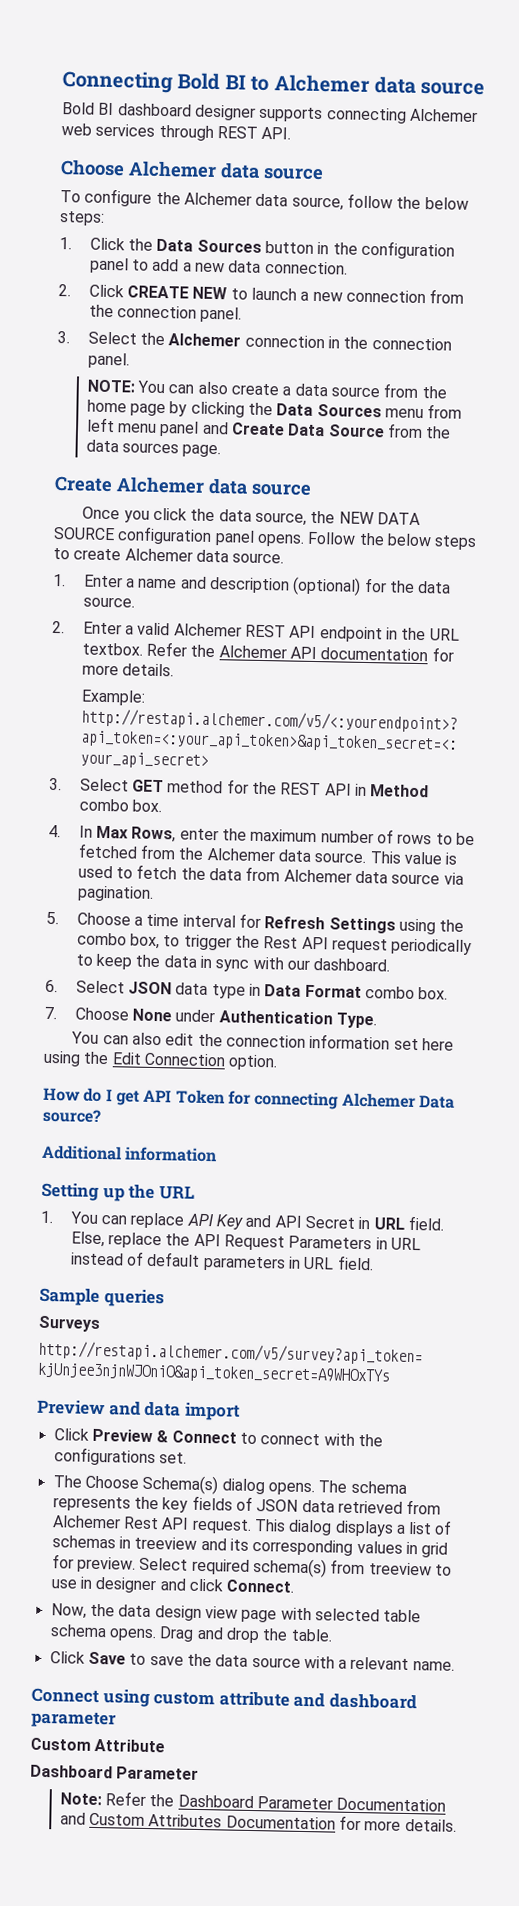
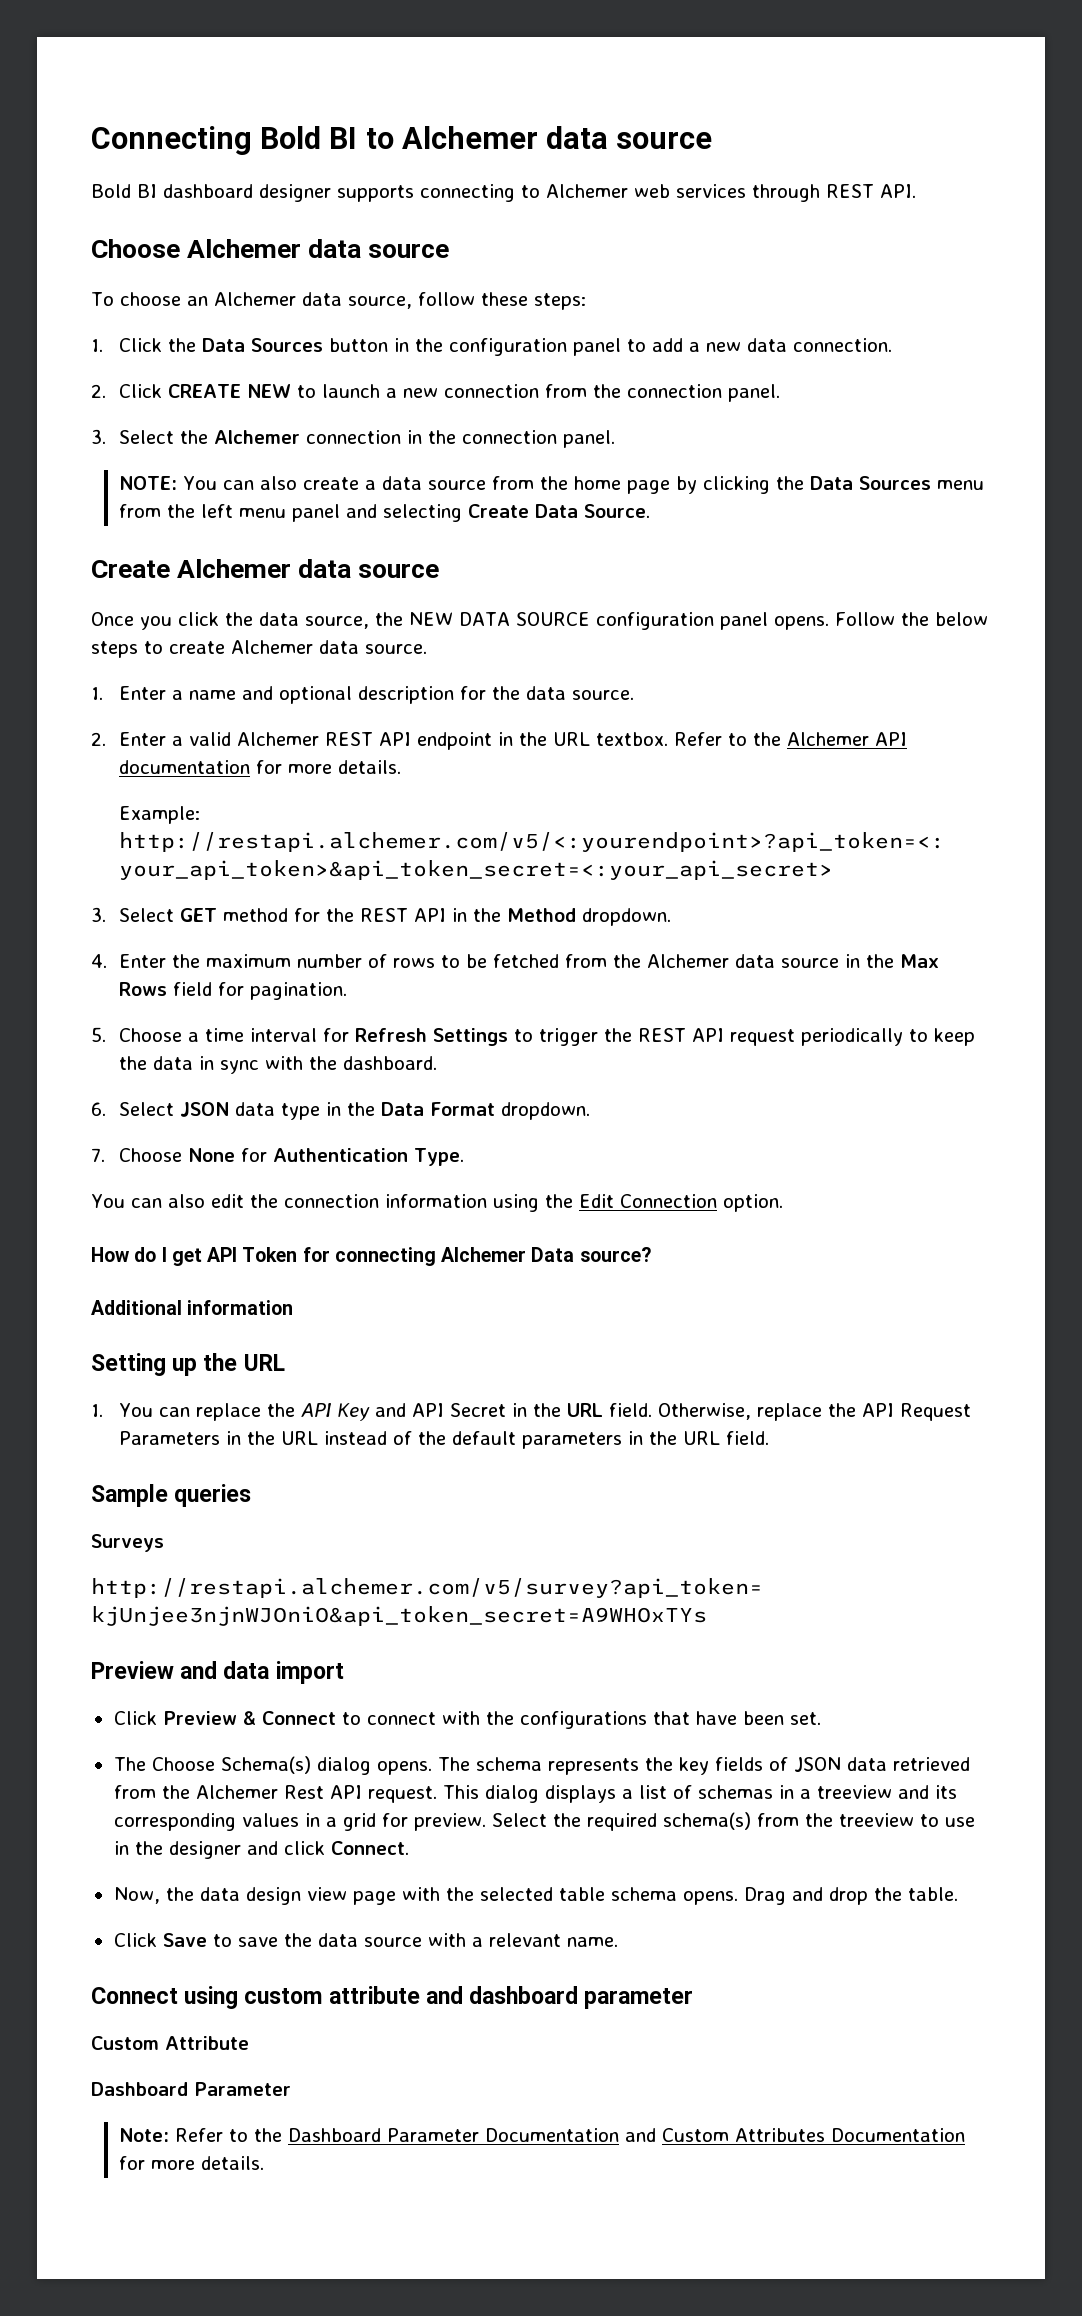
- Bold BI dashboard designer supports connecting Alchemer web services through REST API.
+ Bold BI dashboard designer supports connecting to Alchemer web services through REST API.
- To configure the Alchemer data source, follow the below steps:
+ To choose an Alchemer data source, follow these steps:
- NOTE: You can also create a data source from the home page by clicking the Data Sources menu from left menu panel and Create Data Source from the data sources page.
+ NOTE: You can also create a data source from the home page by clicking the Data Sources menu from the left menu panel and selecting Create Data Source.
- 1. Enter a name and description (optional) for the data source.
+ 1. Enter a name and optional description for the data source.
- Refer the Alchemer API documentation for more details.
+ Refer to the Alchemer API documentation for more details.
- 3. Select GET method for the REST API in Method combo box.
- 4. In Max Rows, enter the maximum number of rows to be fetched from the Alchemer data source. This value is used to fetch the data from Alchemer data source via pagination.
+ 3. Select GET method for the REST API in the Method dropdown.
+ 4. Enter the maximum number of rows to be fetched from the Alchemer data source in the Max Rows field for pagination.
- 5. Choose a time interval for Refresh Settings using the combo box, to trigger the Rest API request periodically to keep the data in sync with our dashboard.
+ 5. Choose a time interval for Refresh Settings to trigger the REST API request periodically to keep the data in sync with the dashboard.
- 6. Select JSON data type in Data Format combo box.
+ 6. Select JSON data type in the Data Format dropdown.
- 7. Choose None under Authentication Type.
+ 7. Choose None for Authentication Type.
- You can also edit the connection information set here using the Edit Connection option.
+ You can also edit the connection information using the Edit Connection option.
- 1. You can replace API Key and API Secret in URL field. Else, replace the API Request Parameters in URL instead of default parameters in URL field.
+ 1. You can replace the API Key and API Secret in the URL field. Otherwise, replace the API Request Parameters in the URL instead of the default parameters in the URL field.
- Click Preview & Connect to connect with the configurations set.
+ Click Preview & Connect to connect with the configurations that have been set.
- The schema represents the key fields of JSON data retrieved from Alchemer Rest API request.
+ The schema represents the key fields of JSON data retrieved from the Alchemer Rest API request.
- This dialog displays a list of schemas in treeview and its corresponding values in grid for preview.
+ This dialog displays a list of schemas in a treeview and its corresponding values in a grid for preview.
- Select required schema(s) from treeview to use in designer and click Connect.
+ Select the required schema(s) from the treeview to use in the designer and click Connect.
- Now, the data design view page with selected table schema opens.
+ Now, the data design view page with the selected table schema opens.
- Note: Refer the Dashboard Parameter Documentation and Custom Attributes Documentation for more details.
+ Note: Refer to the Dashboard Parameter Documentation and Custom Attributes Documentation for more details.

